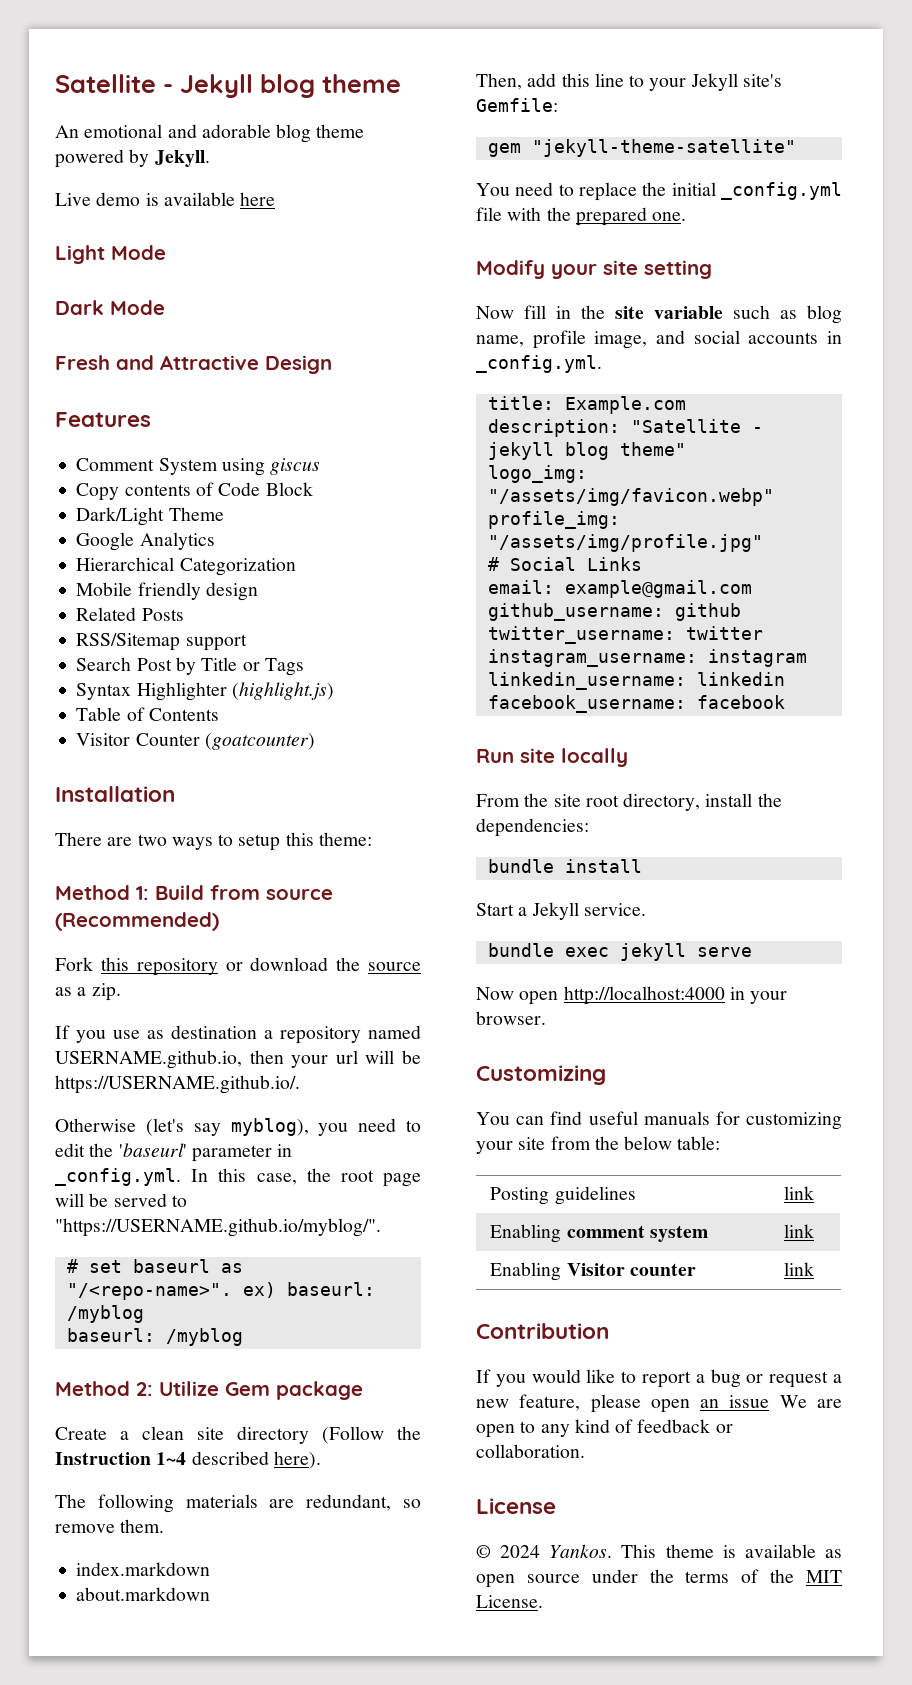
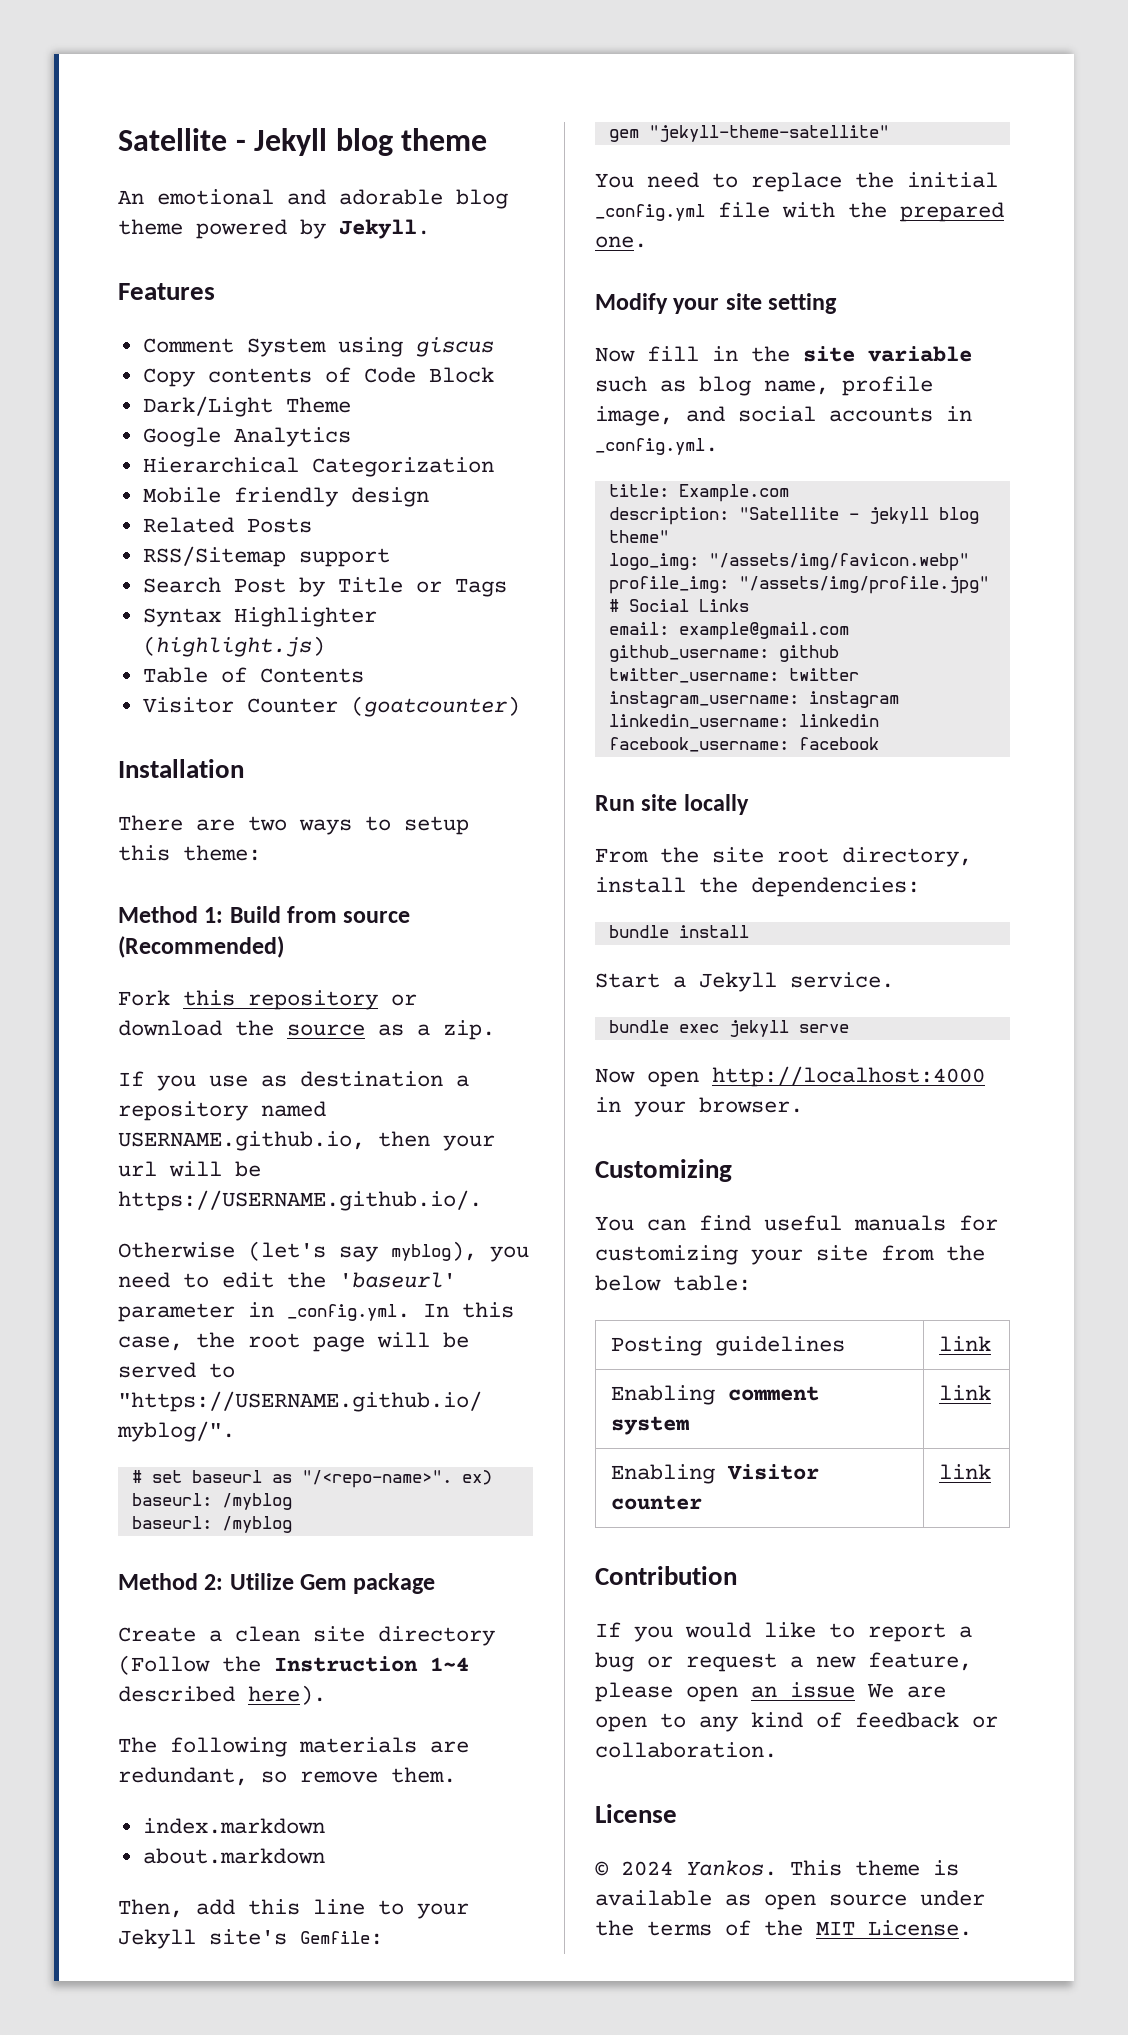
- Live demo is available here
- Light Mode
- Dark Mode
- Fresh and Attractive Design

